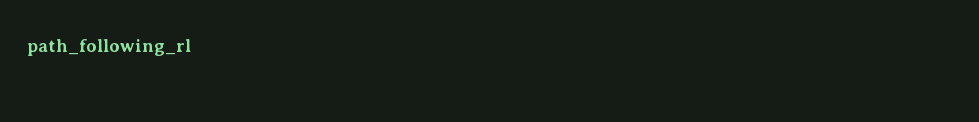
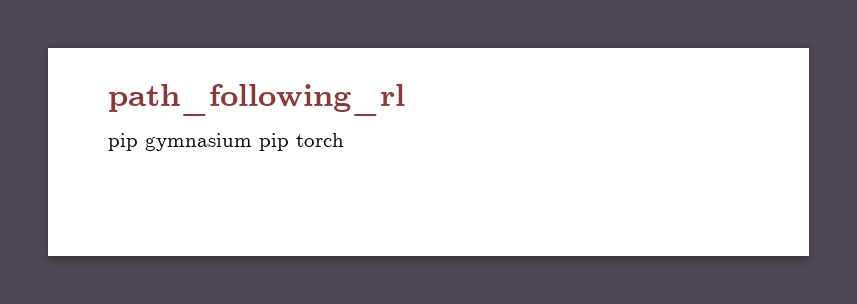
+ pip gymnasium pip torch

